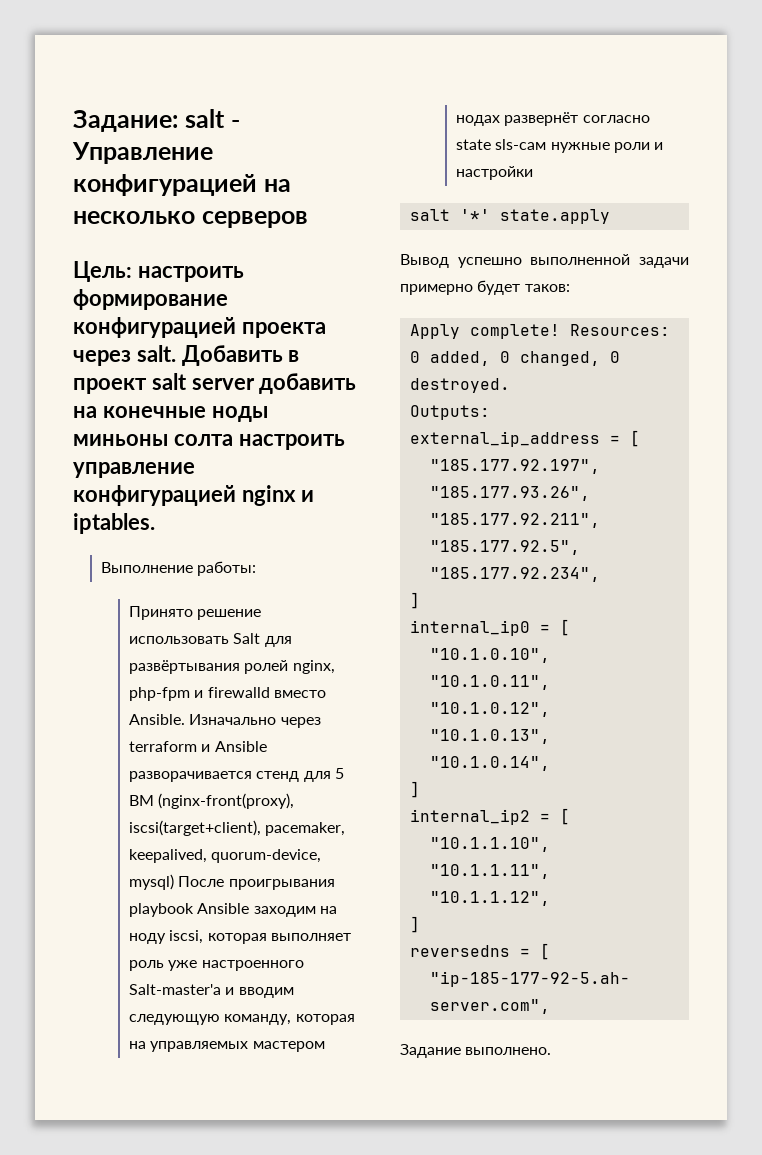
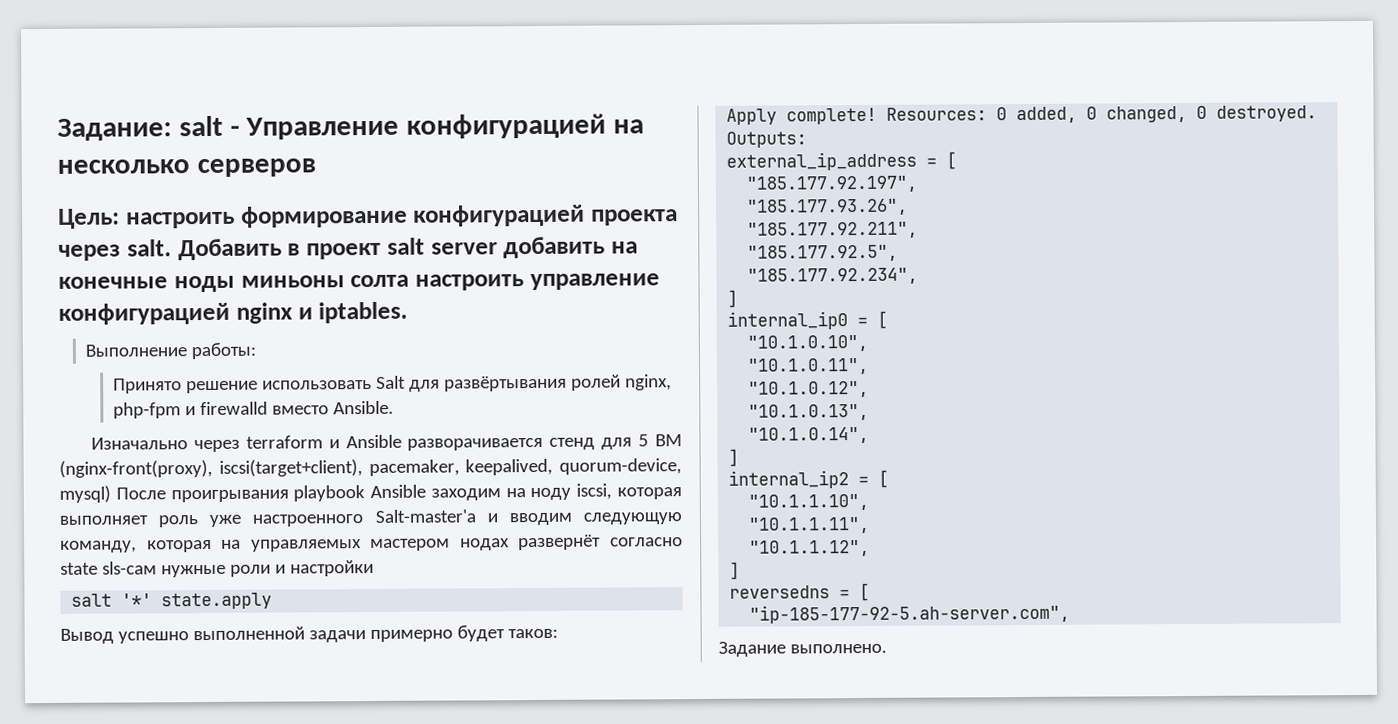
- Принято решение использовать Salt для развёртывания ролей nginx, php-fpm и firewalld вместо Ansible. Изначально через terraform и Ansible разворачивается стенд для 5 ВМ (nginx-front(proxy), iscsi(target+client), pacemaker, keepalived, quorum-device, mysql) После проигрывания playbook Ansible заходим на ноду iscsi, которая выполняет роль уже настроенного Salt-master'a и вводим следующую команду, которая на управляемых мастером нодах развернёт согласно state sls-сам нужные роли и настройки
+ Принято решение использовать Salt для развёртывания ролей nginx, php-fpm и firewalld вместо Ansible.
+ Изначально через terraform и Ansible разворачивается стенд для 5 ВМ (nginx-front(proxy), iscsi(target+client), pacemaker, keepalived, quorum-device, mysql) После проигрывания playbook Ansible заходим на ноду iscsi, которая выполняет роль уже настроенного Salt-master'a и вводим следующую команду, которая на управляемых мастером нодах развернёт согласно state sls-сам нужные роли и настройки

